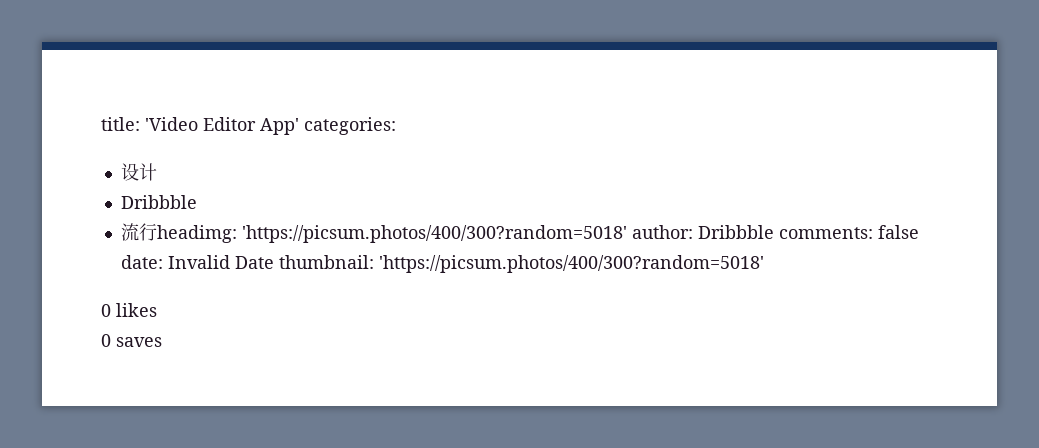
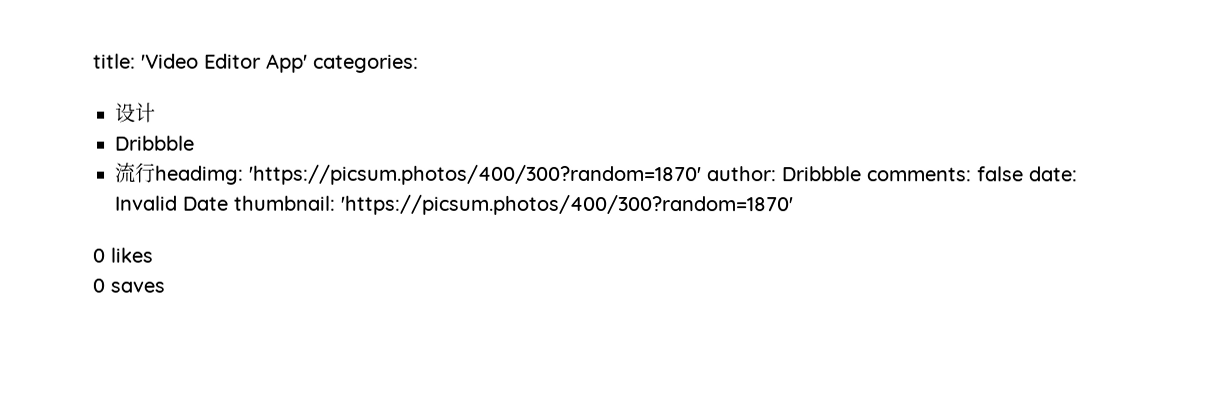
- 流行headimg: 'https://picsum.photos/400/300?random=5018' author: Dribbble comments: false date: Invalid Date thumbnail: 'https://picsum.photos/400/300?random=5018'
+ 流行headimg: 'https://picsum.photos/400/300?random=1870' author: Dribbble comments: false date: Invalid Date thumbnail: 'https://picsum.photos/400/300?random=1870'

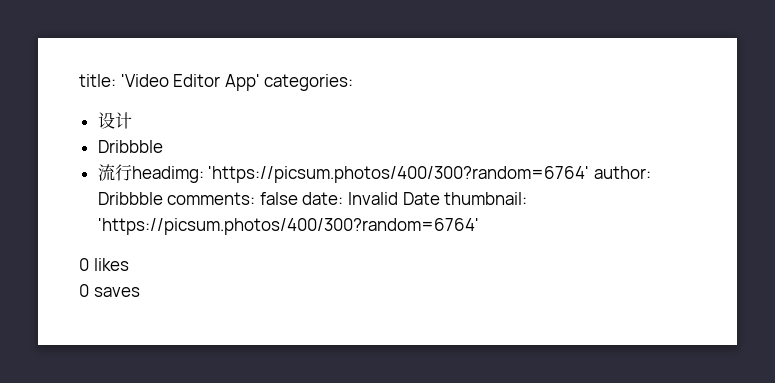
- 流行headimg: 'https://picsum.photos/400/300?random=1870' author: Dribbble comments: false date: Invalid Date thumbnail: 'https://picsum.photos/400/300?random=1870'
+ 流行headimg: 'https://picsum.photos/400/300?random=6764' author: Dribbble comments: false date: Invalid Date thumbnail: 'https://picsum.photos/400/300?random=6764'

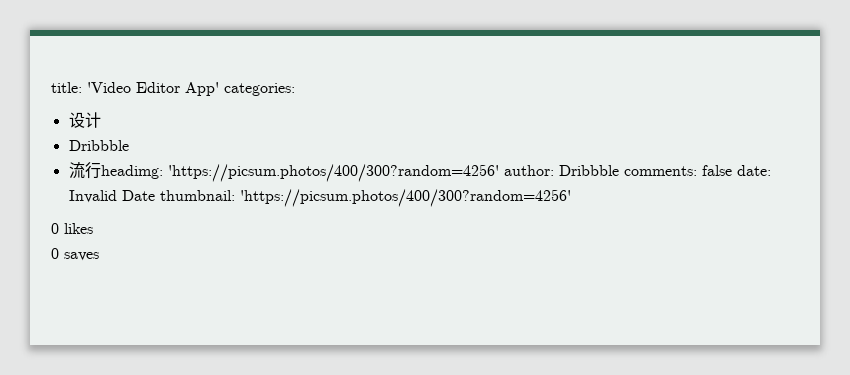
- 流行headimg: 'https://picsum.photos/400/300?random=6764' author: Dribbble comments: false date: Invalid Date thumbnail: 'https://picsum.photos/400/300?random=6764'
+ 流行headimg: 'https://picsum.photos/400/300?random=4256' author: Dribbble comments: false date: Invalid Date thumbnail: 'https://picsum.photos/400/300?random=4256'

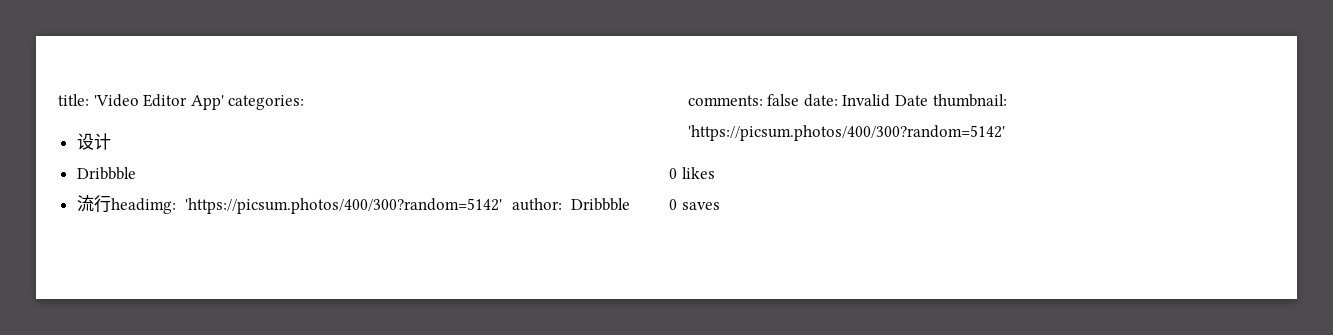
- 流行headimg: 'https://picsum.photos/400/300?random=4256' author: Dribbble comments: false date: Invalid Date thumbnail: 'https://picsum.photos/400/300?random=4256'
+ 流行headimg: 'https://picsum.photos/400/300?random=5142' author: Dribbble comments: false date: Invalid Date thumbnail: 'https://picsum.photos/400/300?random=5142'

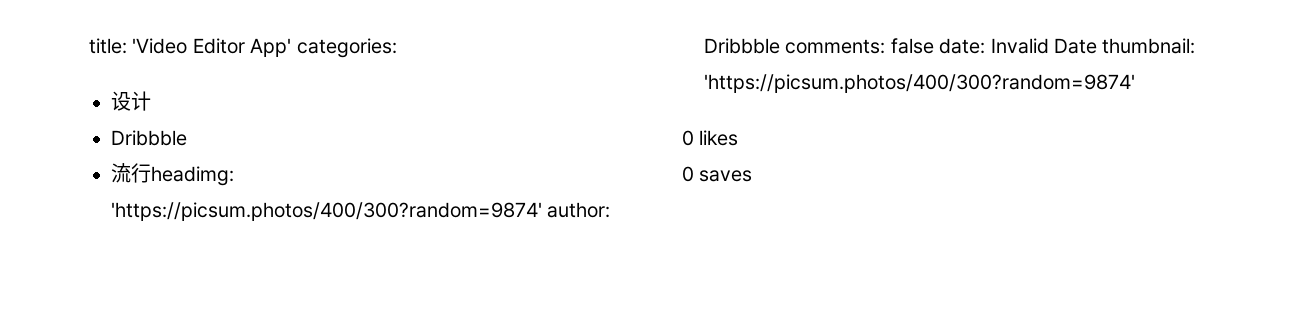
- 流行headimg: 'https://picsum.photos/400/300?random=5142' author: Dribbble comments: false date: Invalid Date thumbnail: 'https://picsum.photos/400/300?random=5142'
+ 流行headimg: 'https://picsum.photos/400/300?random=9874' author: Dribbble comments: false date: Invalid Date thumbnail: 'https://picsum.photos/400/300?random=9874'

